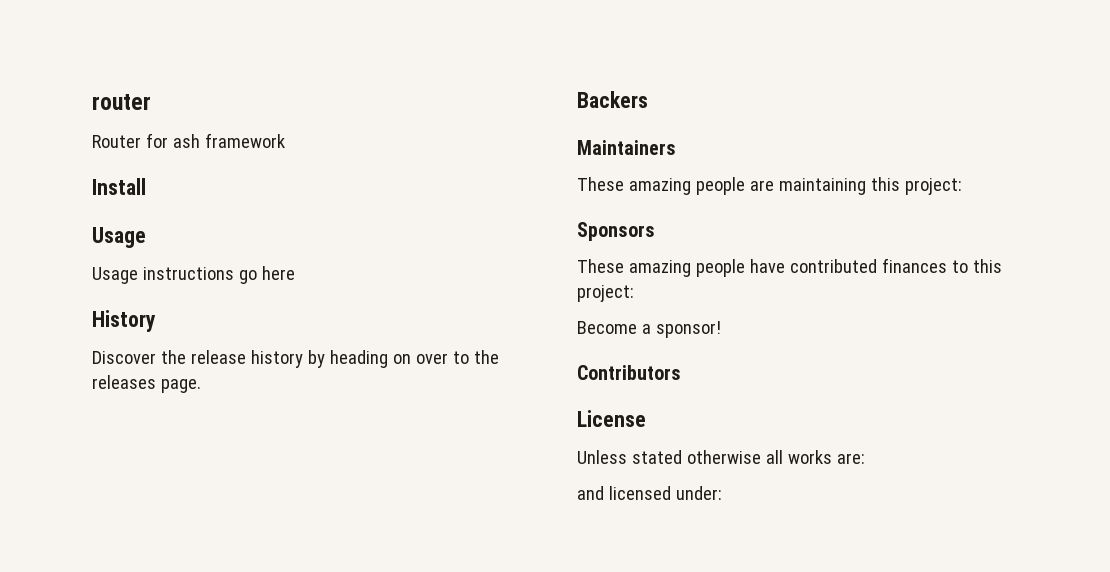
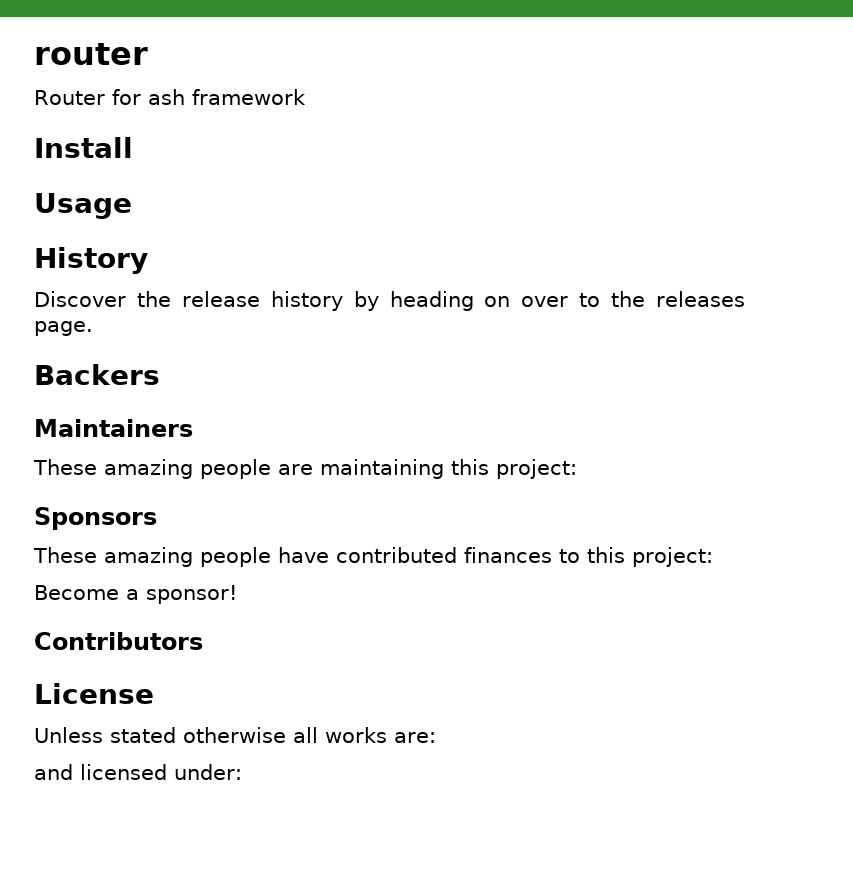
- Usage instructions go here

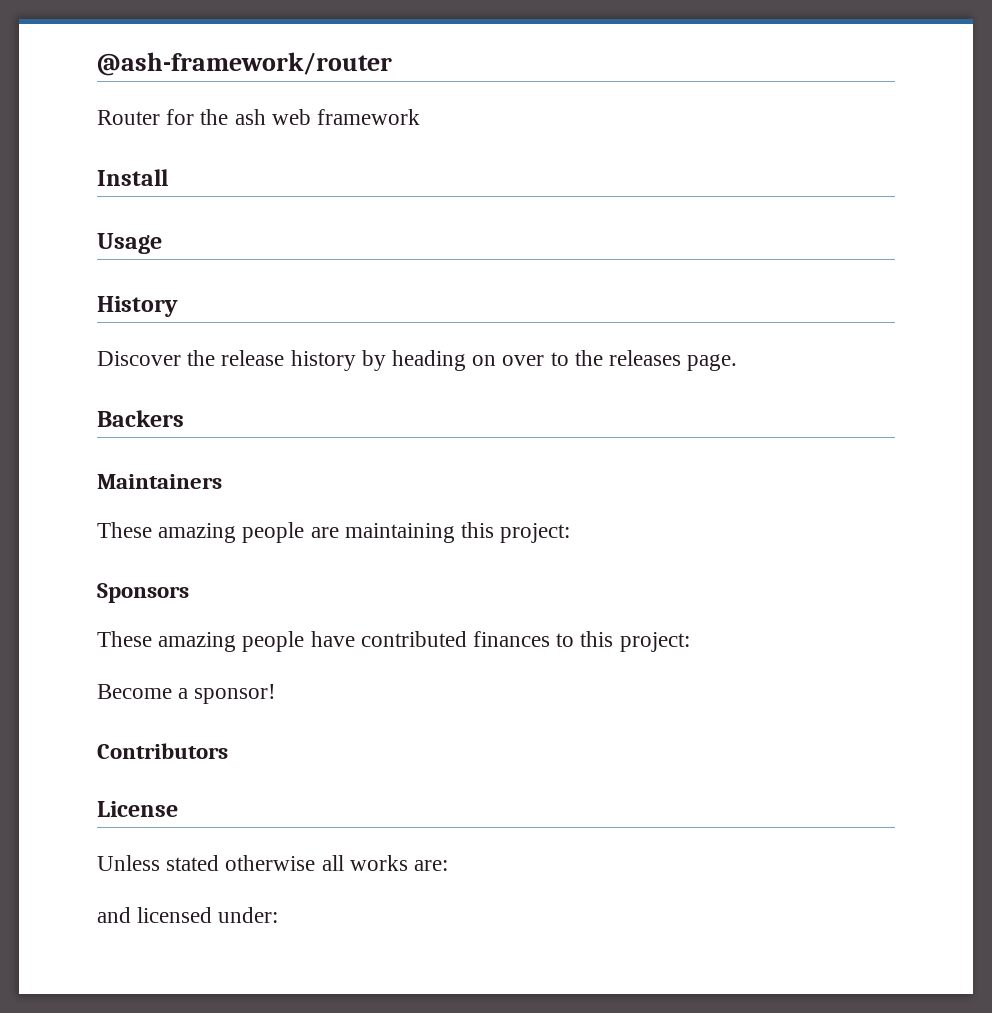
- router
+ @ash-framework/router
- Router for ash framework
+ Router for the ash web framework

